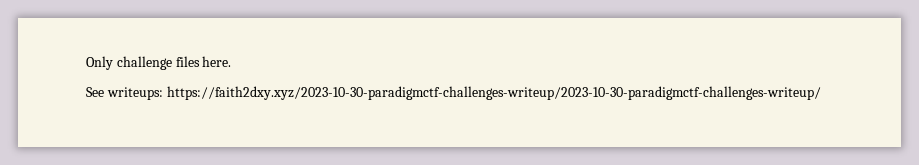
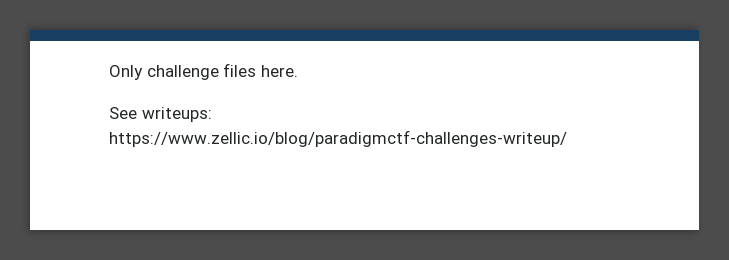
- See writeups: https://faith2dxy.xyz/2023-10-30-paradigmctf-challenges-writeup/2023-10-30-paradigmctf-challenges-writeup/
+ See writeups: https://www.zellic.io/blog/paradigmctf-challenges-writeup/

